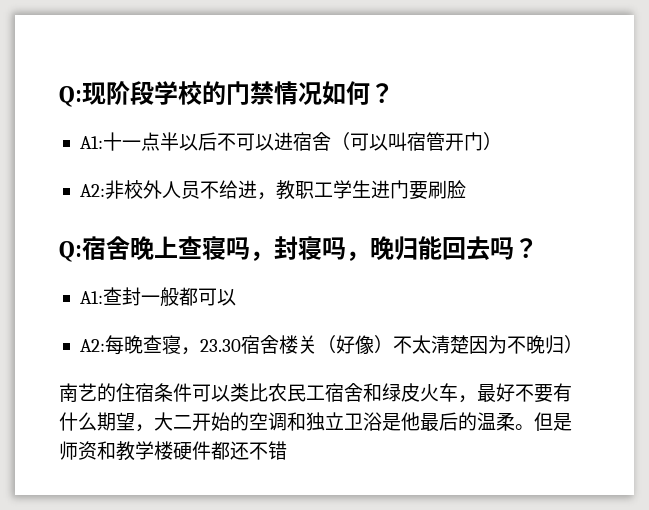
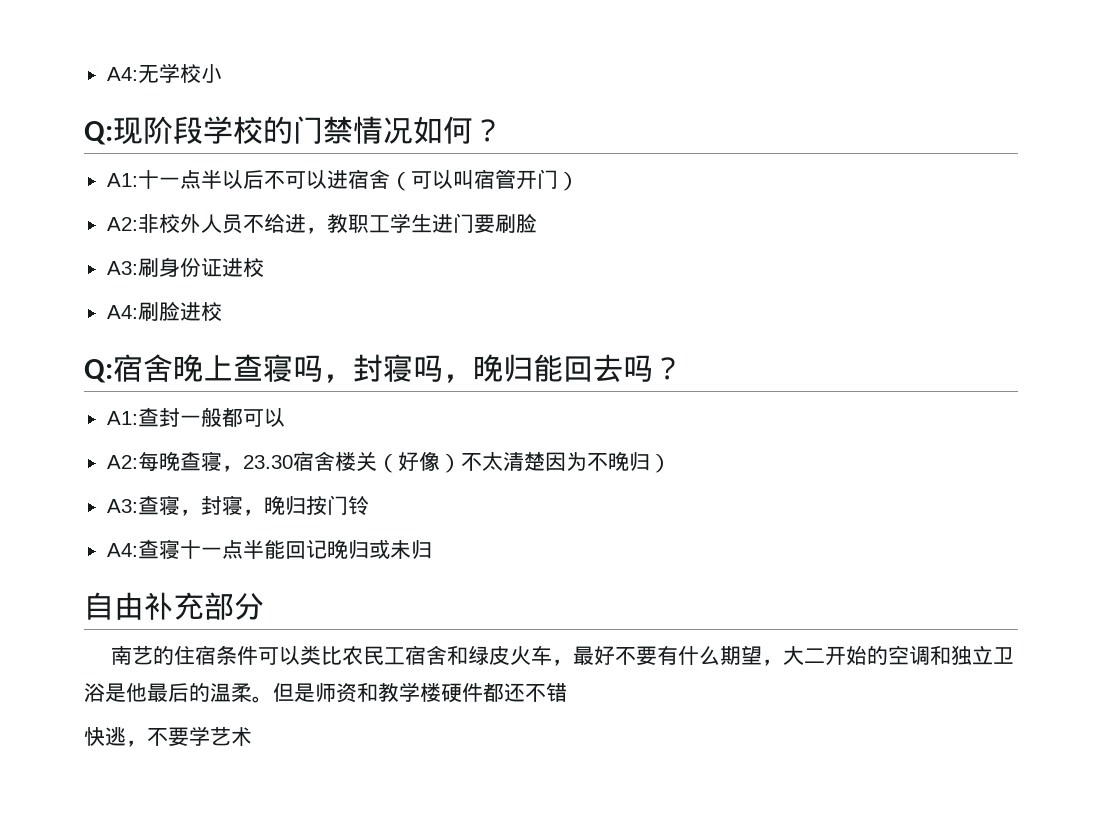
+ A4:无学校小
+ A3:刷身份证进校
+ A4:刷脸进校
+ A3:查寝，封寝，晚归按门铃
+ A4:查寝十一点半能回记晚归或未归
+ 自由补充部分
+ 快逃，不要学艺术

